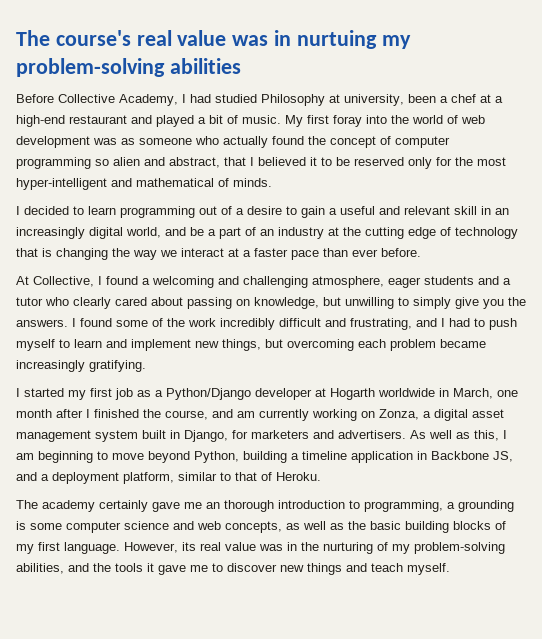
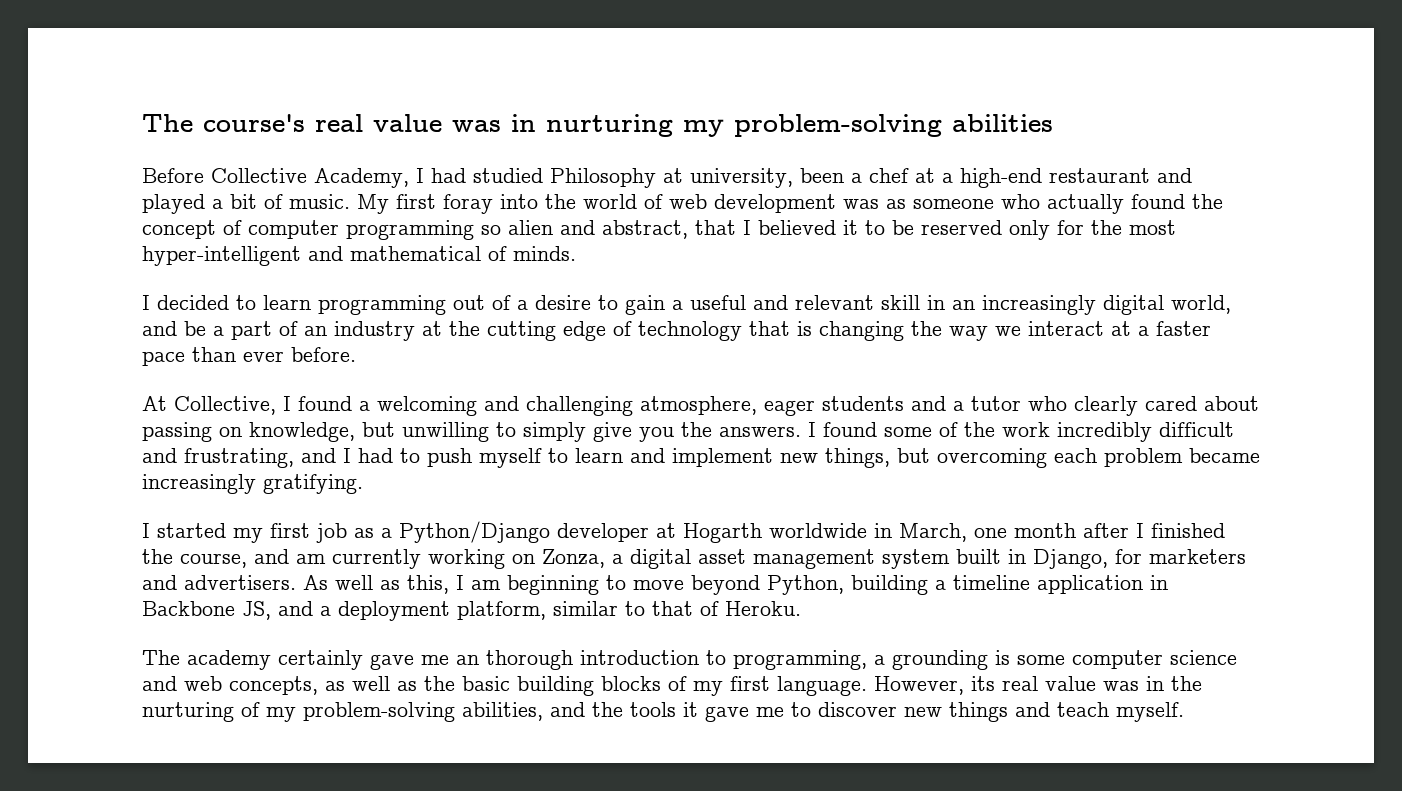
- The course's real value was in nurtuing my problem-solving abilities
+ The course's real value was in nurturing my problem-solving abilities

